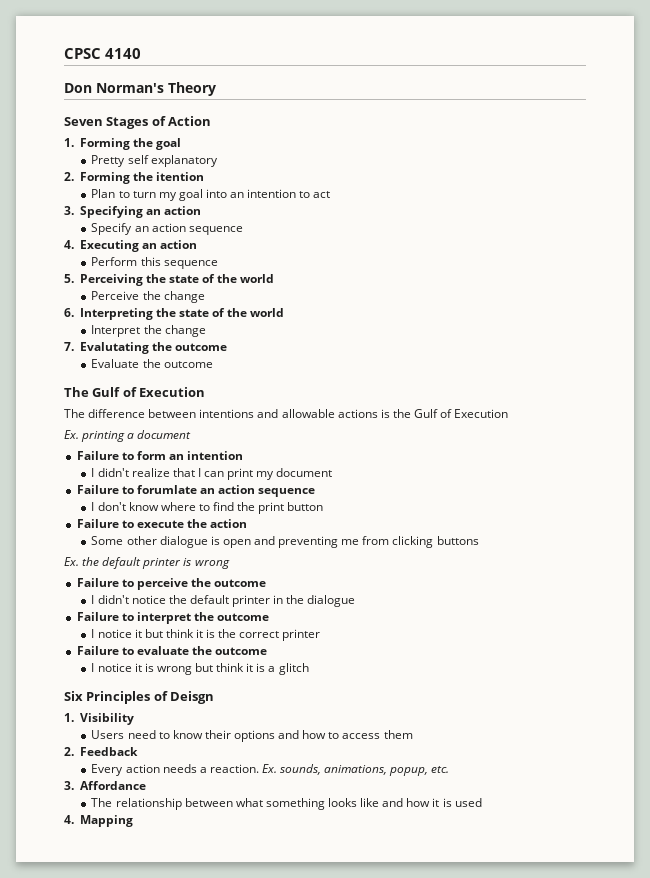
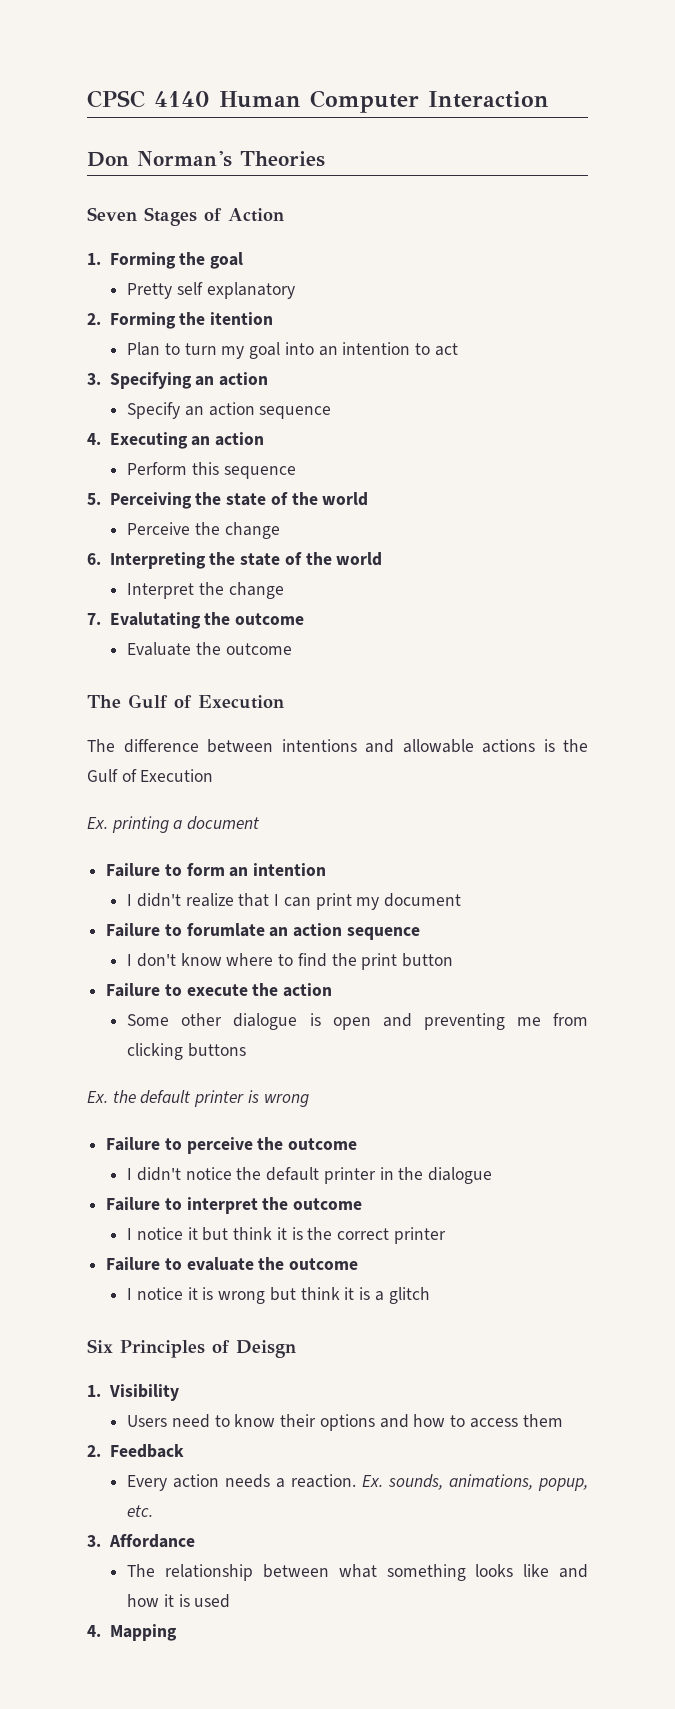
- CPSC 4140
+ CPSC 4140 Human Computer Interaction
- Don Norman's Theory
+ Don Norman's Theories

